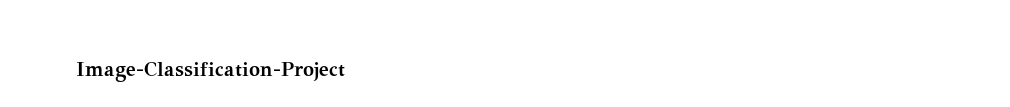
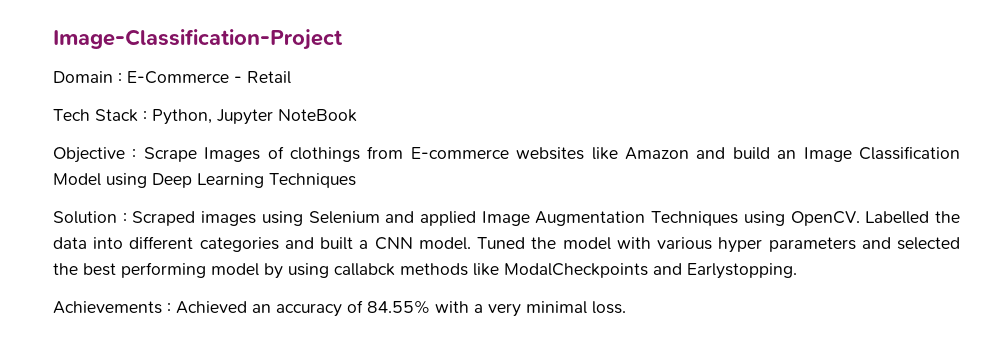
+ Domain : E-Commerce - Retail
+ Tech Stack : Python, Jupyter NoteBook
+ Objective : Scrape Images of clothings from E-commerce websites like Amazon and build an Image Classification Model using Deep Learning Techniques
+ Solution : Scraped images using Selenium and applied Image Augmentation Techniques using OpenCV. Labelled the data into different categories and built a CNN model. Tuned the model with various hyper parameters and selected the best performing model by using callabck methods like ModalCheckpoints and Earlystopping.
+ Achievements : Achieved an accuracy of 84.55% with a very minimal loss.

